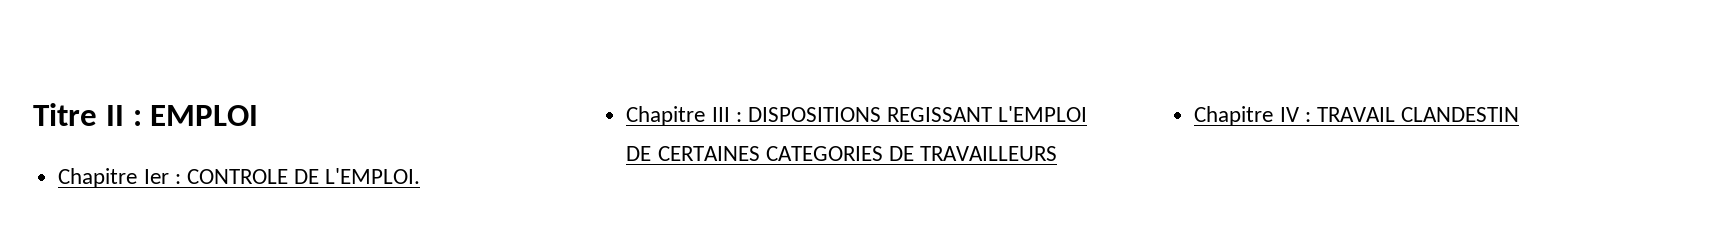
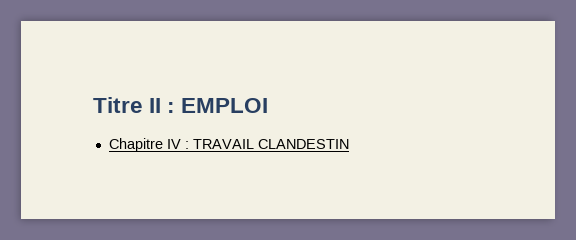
- Chapitre Ier : CONTROLE DE L'EMPLOI.
- Chapitre III : DISPOSITIONS REGISSANT L'EMPLOI DE CERTAINES CATEGORIES DE TRAVAILLEURS

